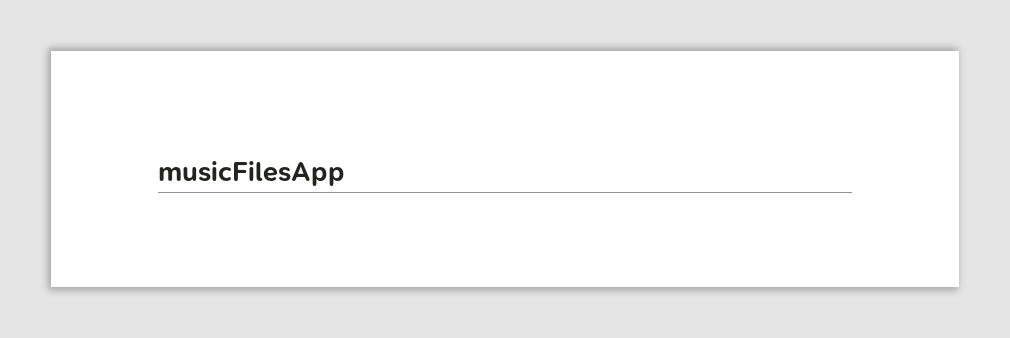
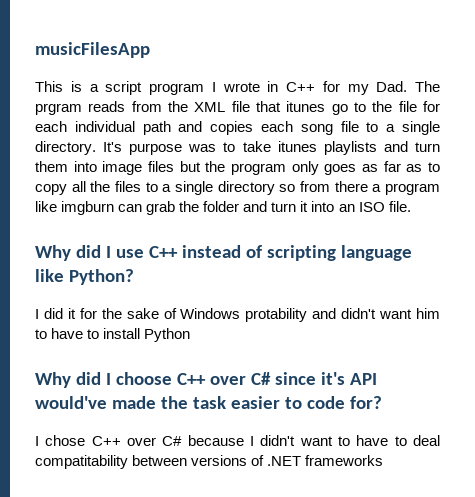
+ This is a script program I wrote in C++ for my Dad. The prgram reads from the XML file that itunes go to the file for each individual path and copies each song file to a single directory. It's purpose was to take itunes playlists and turn them into image files but the program only goes as far as to copy all the files to a single directory so from there a program like imgburn can grab the folder and turn it into an ISO file.
+ Why did I use C++ instead of scripting language like Python?
+ I did it for the sake of Windows protability and didn't want him to have to install Python
+ Why did I choose C++ over C# since it's API would've made the task easier to code for?
+ I chose C++ over C# because I didn't want to have to deal compatitability between versions of .NET frameworks

